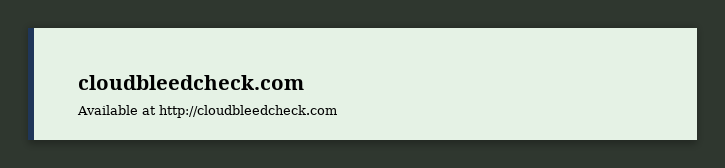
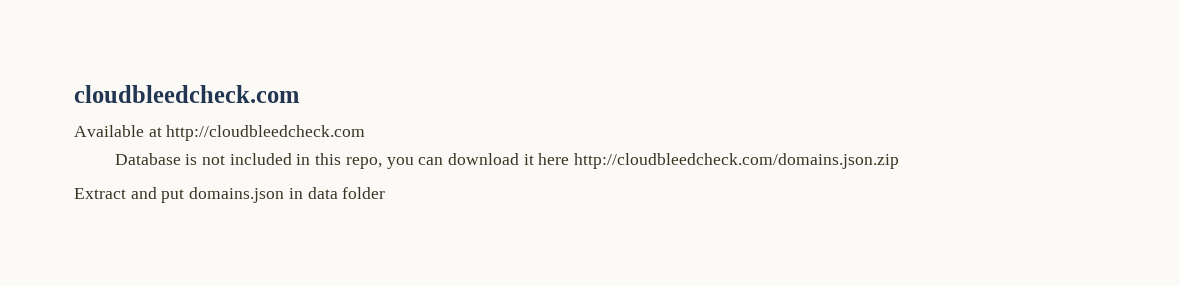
+ Database is not included in this repo, you can download it here http://cloudbleedcheck.com/domains.json.zip
+ Extract and put domains.json in data folder

